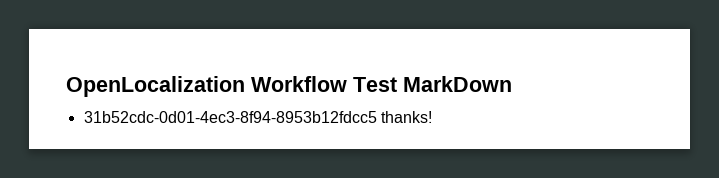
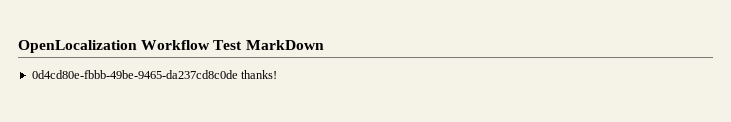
- 31b52cdc-0d01-4ec3-8f94-8953b12fdcc5 thanks!
+ 0d4cd80e-fbbb-49be-9465-da237cd8c0de thanks!

